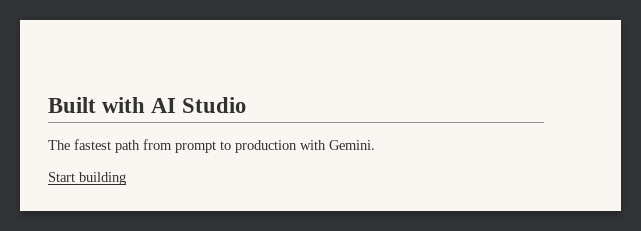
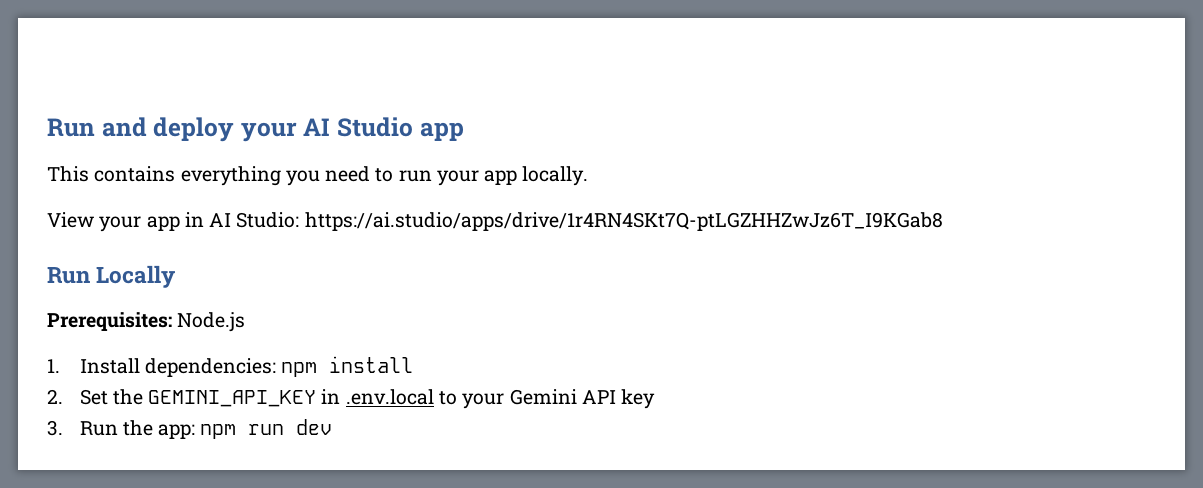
- Built with AI Studio
- The fastest path from prompt to production with Gemini.
- Start building
+ Run and deploy your AI Studio app
+ This contains everything you need to run your app locally.
+ View your app in AI Studio: https://ai.studio/apps/drive/1r4RN4SKt7Q-ptLGZHHZwJz6T_I9KGab8
+ Run Locally
+ Prerequisites: Node.js
+ 1. Install dependencies: npm install
+ 2. Set the GEMINI_API_KEY in .env.local to your Gemini API key
+ 3. Run the app: npm run dev

